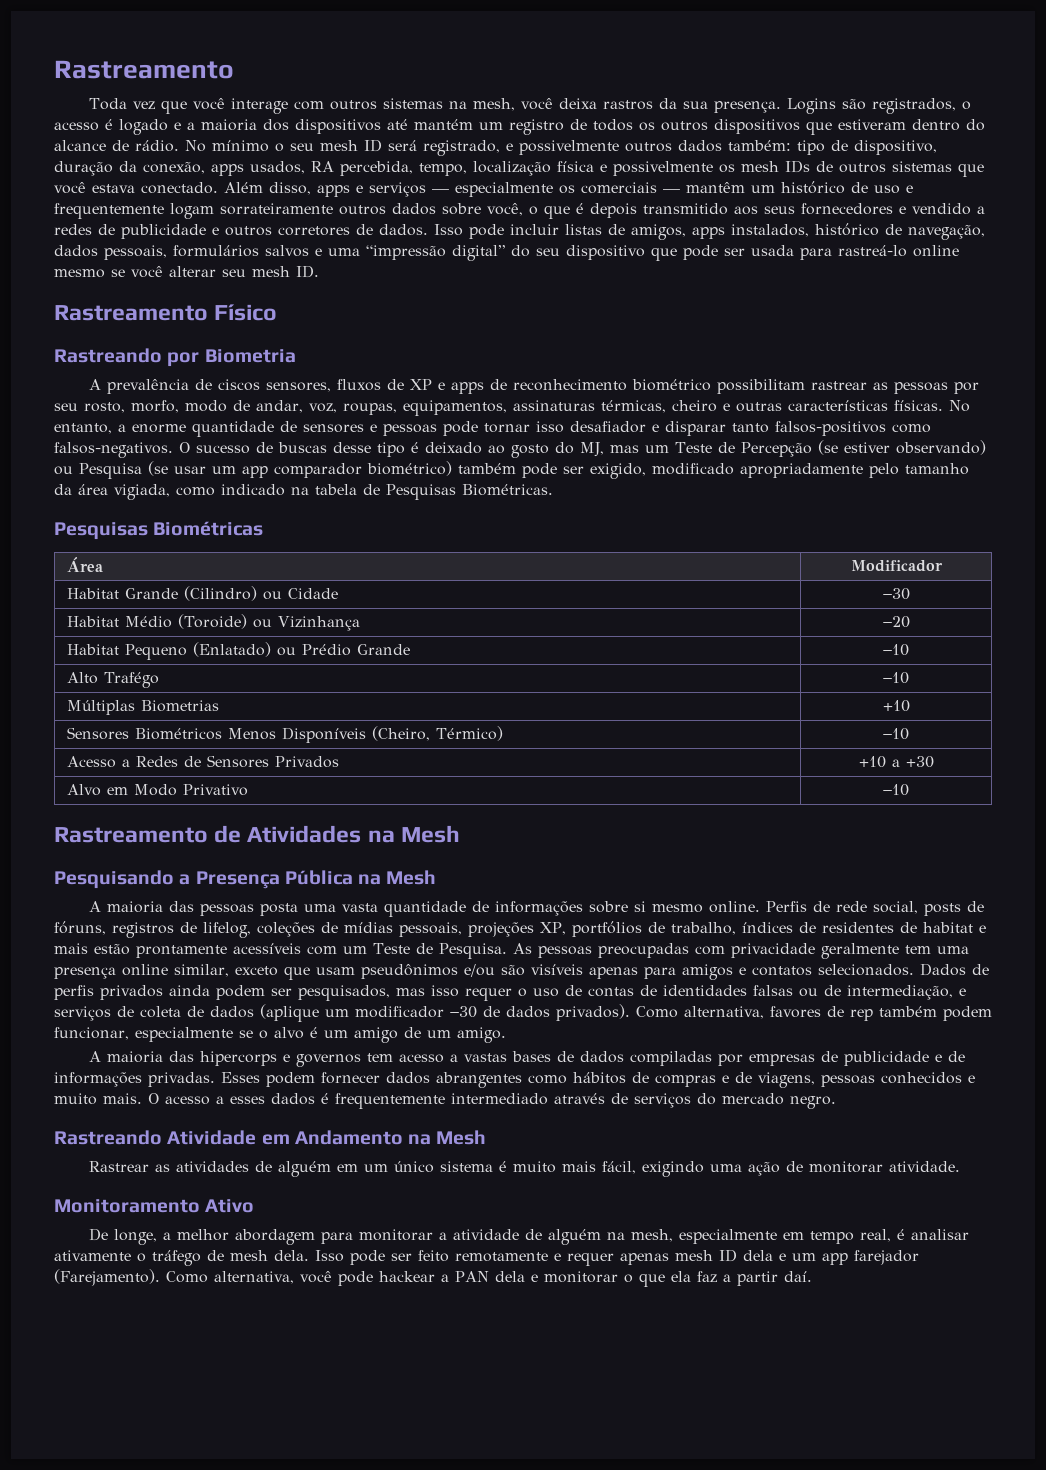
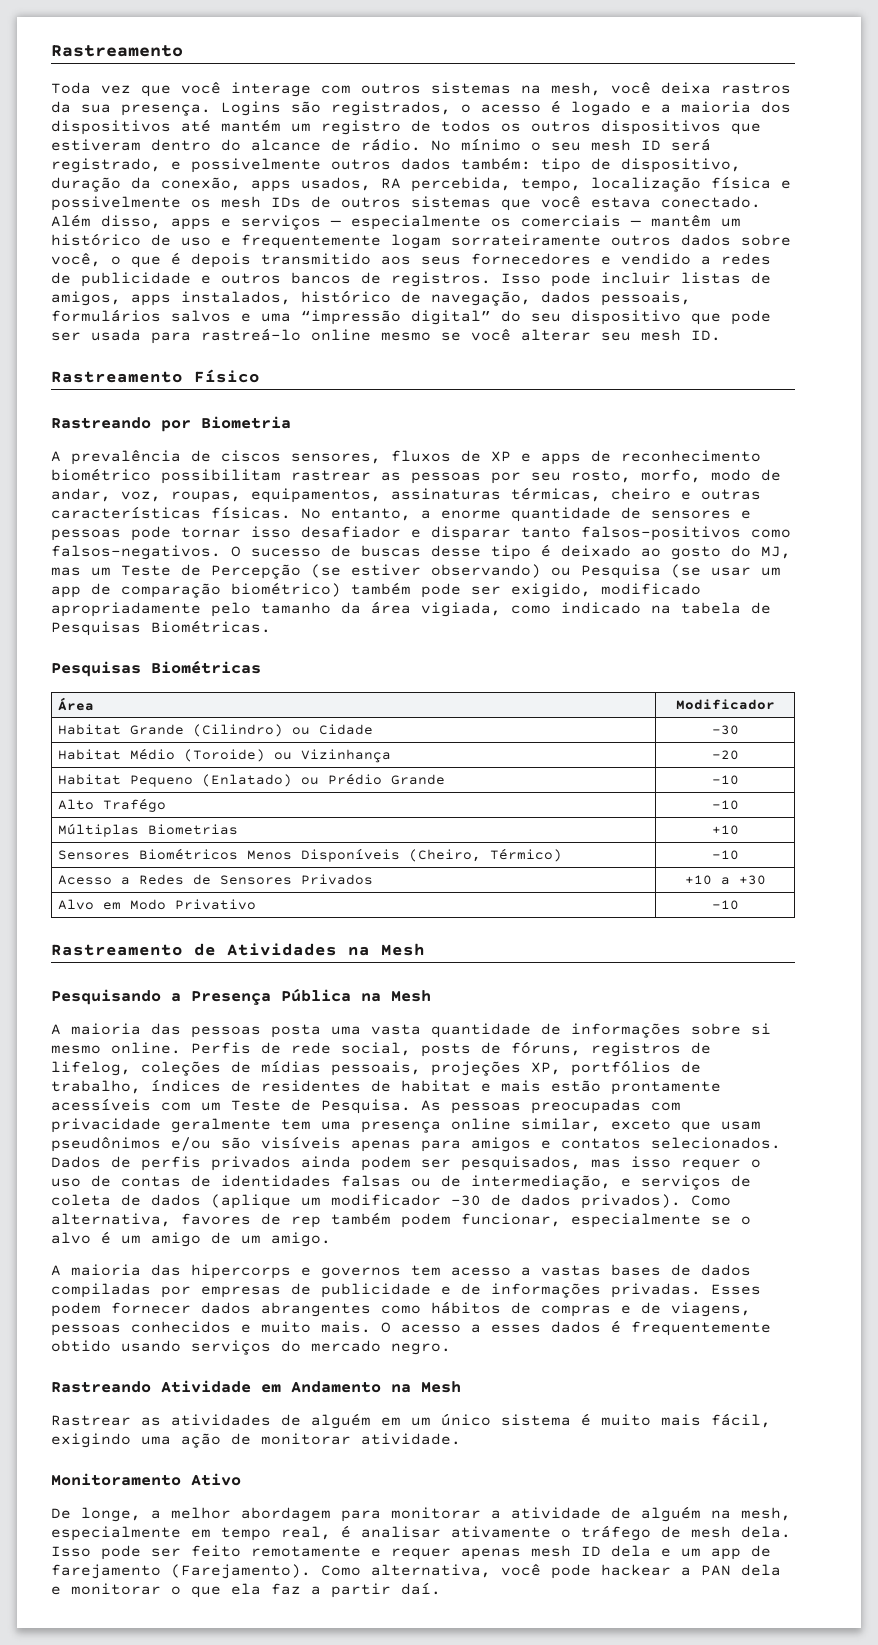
- Além disso, apps e serviços — especialmente os comerciais — mantêm um histórico de uso e frequentemente logam sorrateiramente outros dados sobre você, o que é depois transmitido aos seus fornecedores e vendido a redes de publicidade e outros corretores de dados.
+ Além disso, apps e serviços — especialmente os comerciais — mantêm um histórico de uso e frequentemente logam sorrateiramente outros dados sobre você, o que é depois transmitido aos seus fornecedores e vendido a redes de publicidade e outros bancos de registros.
- O sucesso de buscas desse tipo é deixado ao gosto do MJ, mas um Teste de Percepção (se estiver observando) ou Pesquisa (se usar um app comparador biométrico) também pode ser exigido, modificado apropriadamente pelo tamanho da área vigiada, como indicado na tabela de Pesquisas Biométricas.
+ O sucesso de buscas desse tipo é deixado ao gosto do MJ, mas um Teste de Percepção (se estiver observando) ou Pesquisa (se usar um app de comparação biométrico) também pode ser exigido, modificado apropriadamente pelo tamanho da área vigiada, como indicado na tabela de Pesquisas Biométricas.
- O acesso a esses dados é frequentemente intermediado através de serviços do mercado negro.
+ O acesso a esses dados é frequentemente obtido usando serviços do mercado negro.
- Isso pode ser feito remotamente e requer apenas mesh ID dela e um app farejador (Farejamento).
+ Isso pode ser feito remotamente e requer apenas mesh ID dela e um app de farejamento (Farejamento).

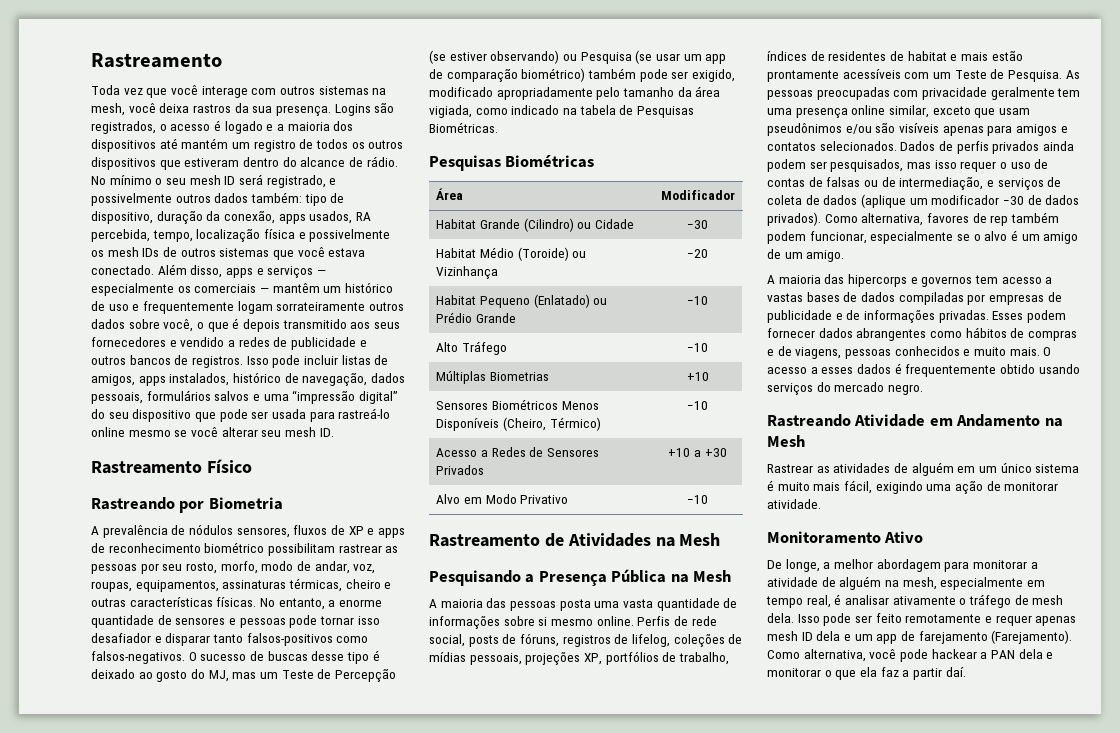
- A prevalência de ciscos sensores, fluxos de XP e apps de reconhecimento biométrico possibilitam rastrear as pessoas por seu rosto, morfo, modo de andar, voz, roupas, equipamentos, assinaturas térmicas, cheiro e outras características físicas.
+ A prevalência de nódulos sensores, fluxos de XP e apps de reconhecimento biométrico possibilitam rastrear as pessoas por seu rosto, morfo, modo de andar, voz, roupas, equipamentos, assinaturas térmicas, cheiro e outras características físicas.
- Alto Trafégo | −10
+ Alto Tráfego | −10
- Dados de perfis privados ainda podem ser pesquisados, mas isso requer o uso de contas de identidades falsas ou de intermediação, e serviços de coleta de dados (aplique um modificador −30 de dados privados).
+ Dados de perfis privados ainda podem ser pesquisados, mas isso requer o uso de contas de falsas ou de intermediação, e serviços de coleta de dados (aplique um modificador −30 de dados privados).

